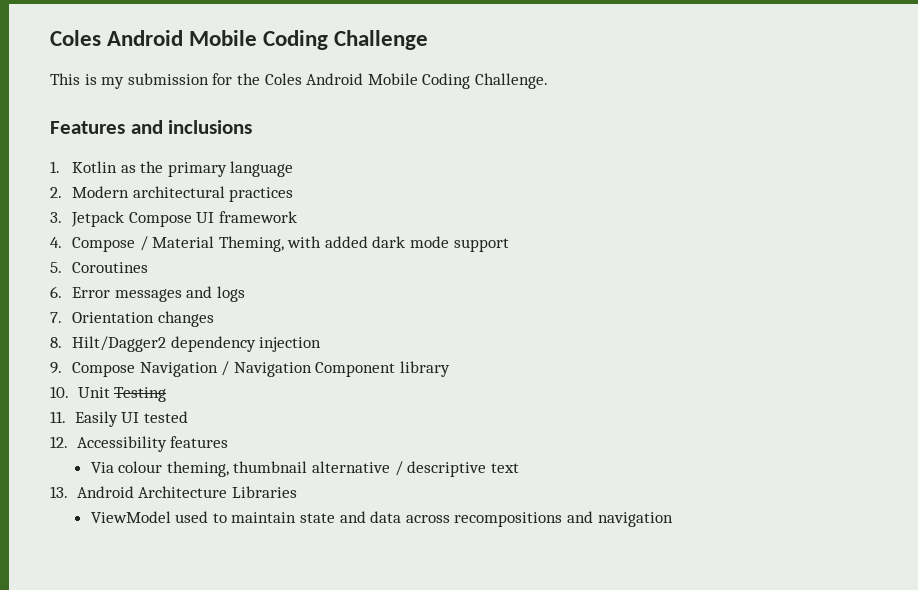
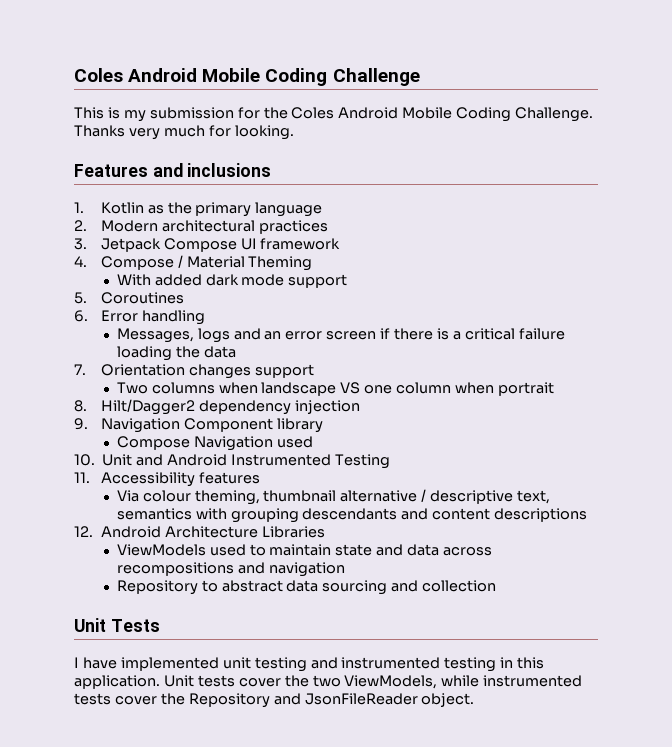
+ Thanks very much for looking.
- 4. Compose / Material Theming, with added dark mode support
+ 4. Compose / Material Theming
+ With added dark mode support
- 6. Error messages and logs
- 7. Orientation changes
+ 6. Error handling
+ Messages, logs and an error screen if there is a critical failure loading the data
+ 7. Orientation changes support
+ Two columns when landscape VS one column when portrait
- 9. Compose Navigation / Navigation Component library
+ 9. Navigation Component library
+ Compose Navigation used
- 10. Unit Testing
- 11. Easily UI tested
- 12. Accessibility features
+ 10. Unit and Android Instrumented Testing
+ 11. Accessibility features
- Via colour theming, thumbnail alternative / descriptive text
- 13. Android Architecture Libraries
+ Via colour theming, thumbnail alternative / descriptive text, semantics with grouping descendants and content descriptions
+ 12. Android Architecture Libraries
- ViewModel used to maintain state and data across recompositions and navigation
+ ViewModels used to maintain state and data across recompositions and navigation
+ Repository to abstract data sourcing and collection
+ Unit Tests
+ I have implemented unit testing and instrumented testing in this application. Unit tests cover the two ViewModels, while instrumented tests cover the Repository and JsonFileReader object.

